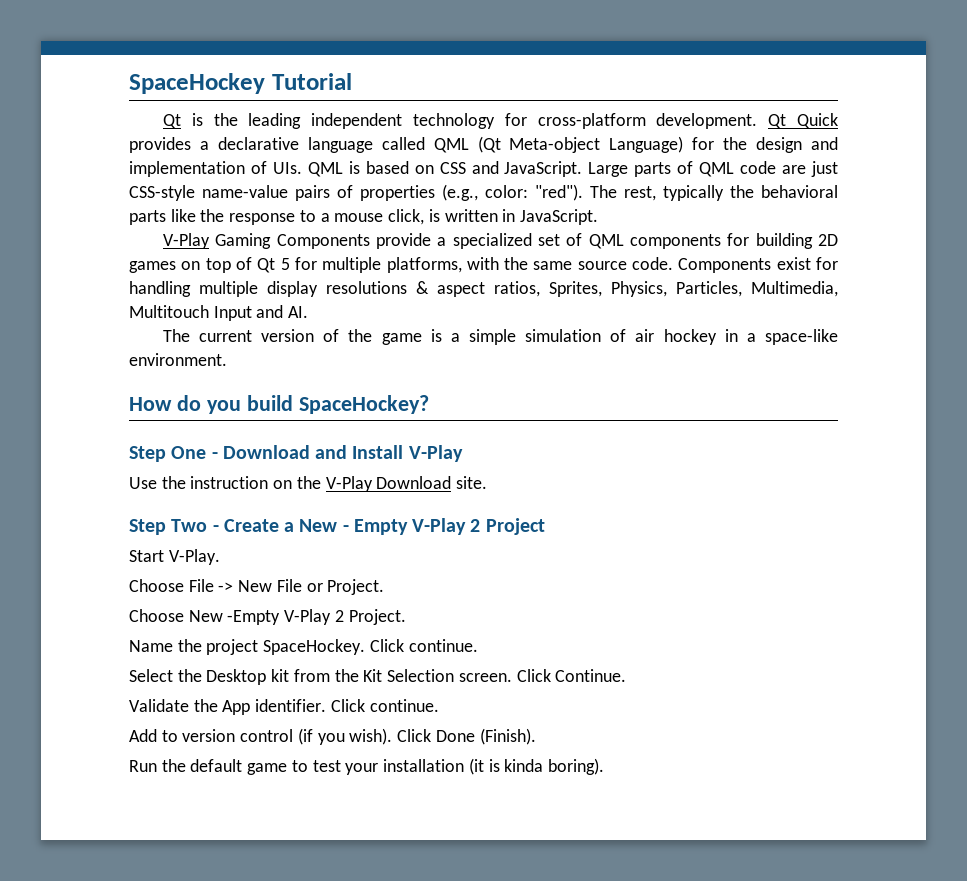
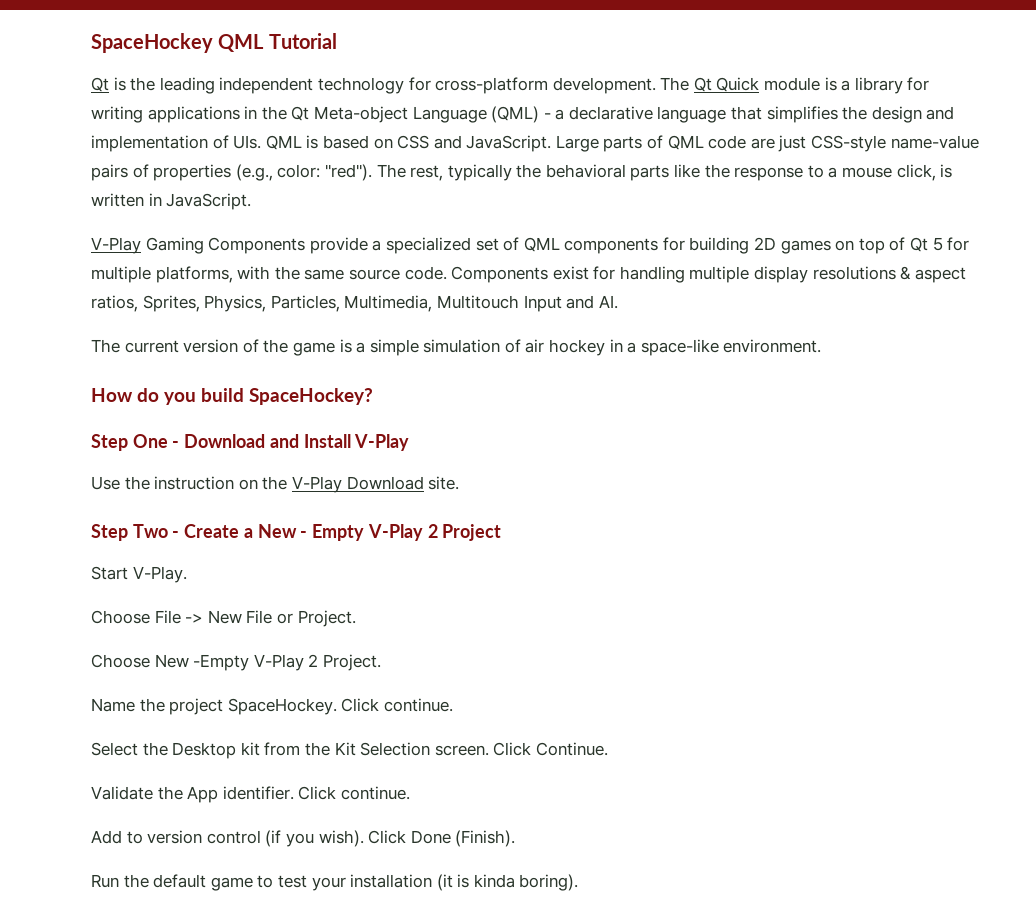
- SpaceHockey Tutorial
+ SpaceHockey QML Tutorial
- Qt Quick provides a declarative language called QML (Qt Meta-object Language) for the design and implementation of UIs. QML is based on CSS and JavaScript.
+ The Qt Quick module is a library for writing applications in the Qt Meta-object Language (QML) - a declarative language that simplifies the design and implementation of UIs. QML is based on CSS and JavaScript.

